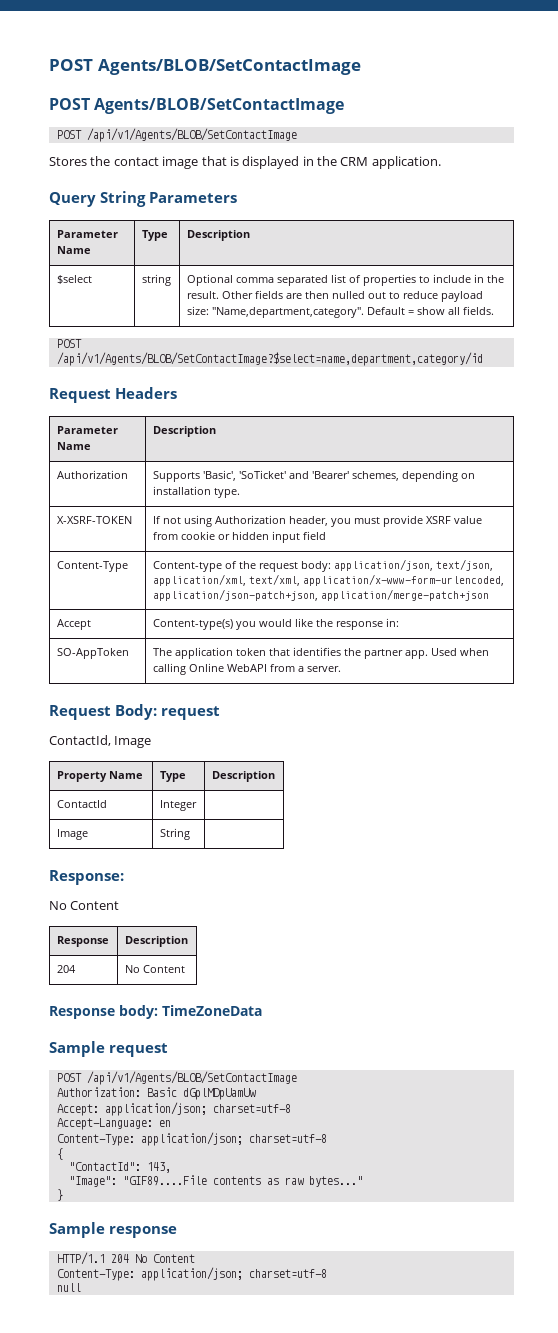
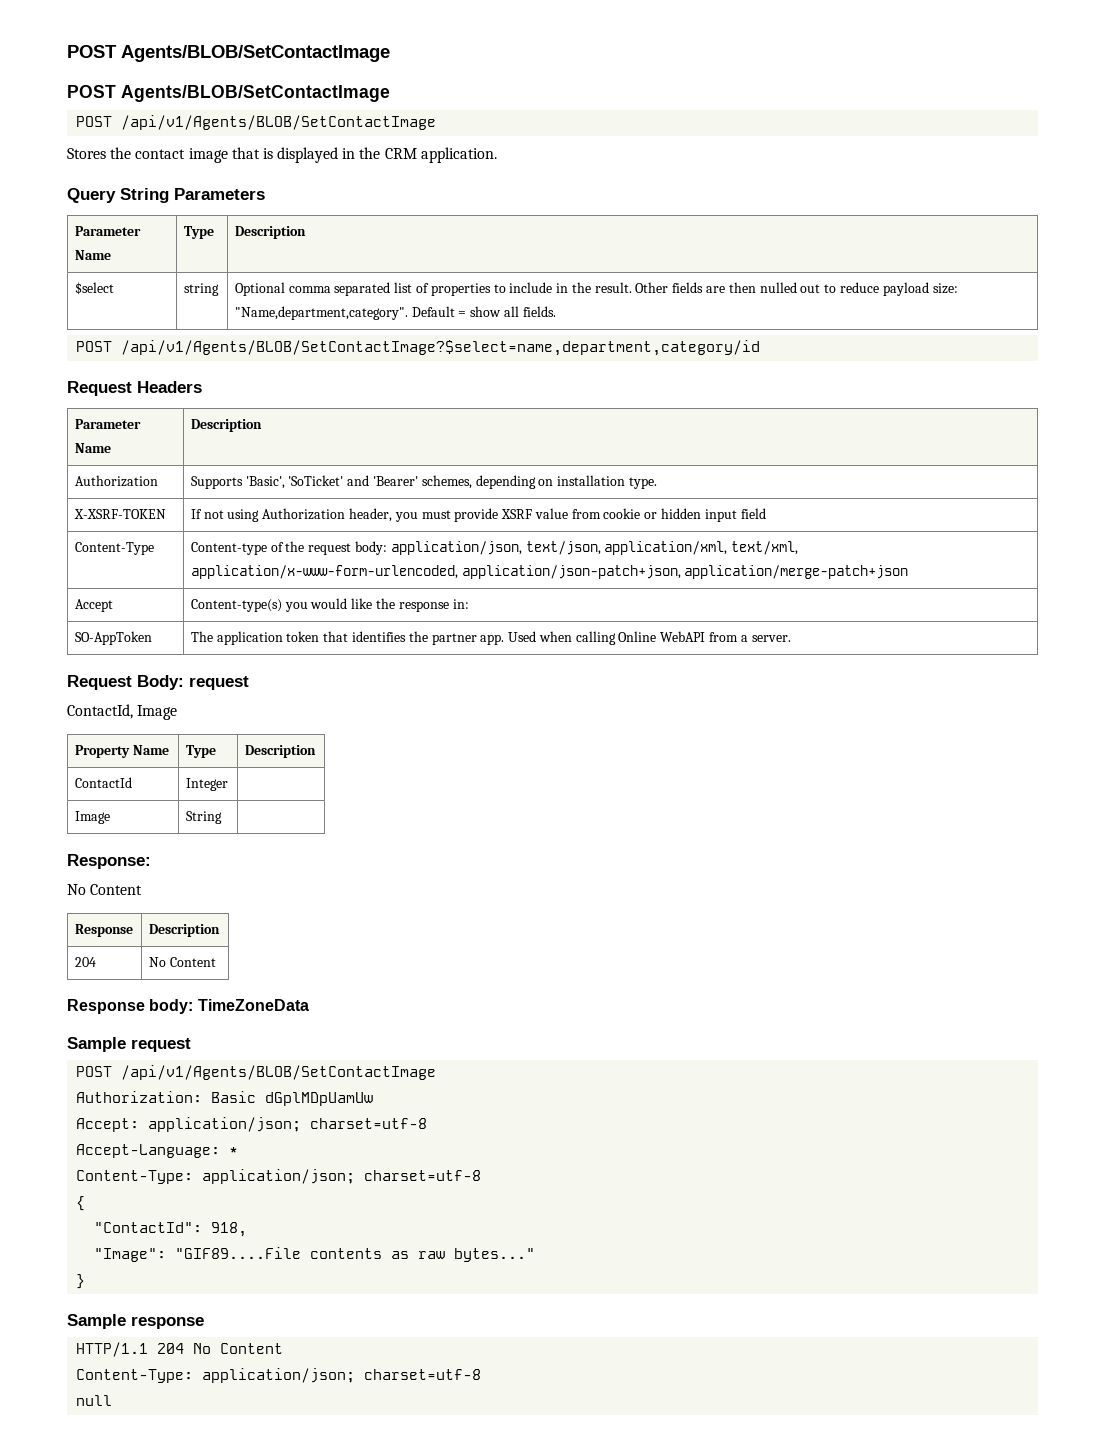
- Accept-Language: en
+ Accept-Language: *
- "ContactId": 143,
+ "ContactId": 918,

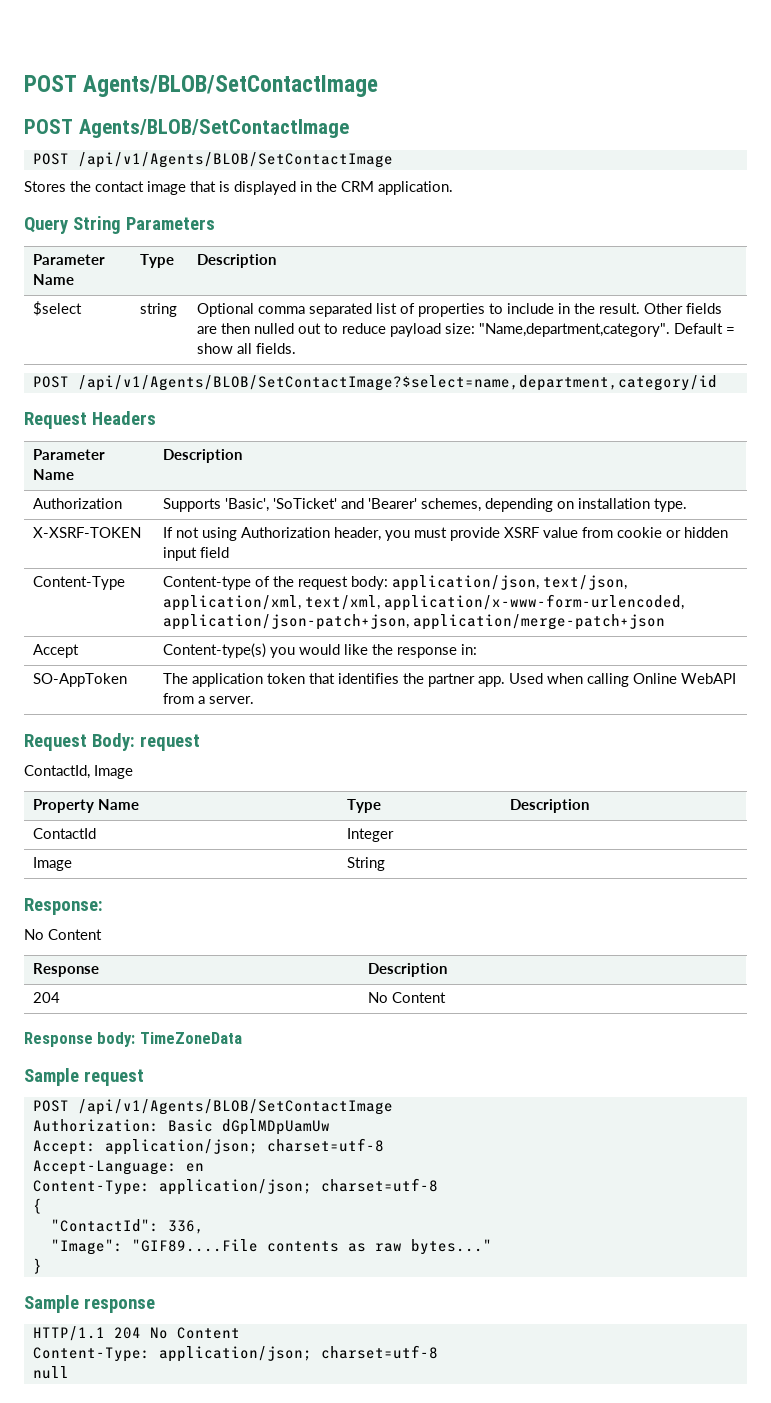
- Accept-Language: *
+ Accept-Language: en
- "ContactId": 918,
+ "ContactId": 336,

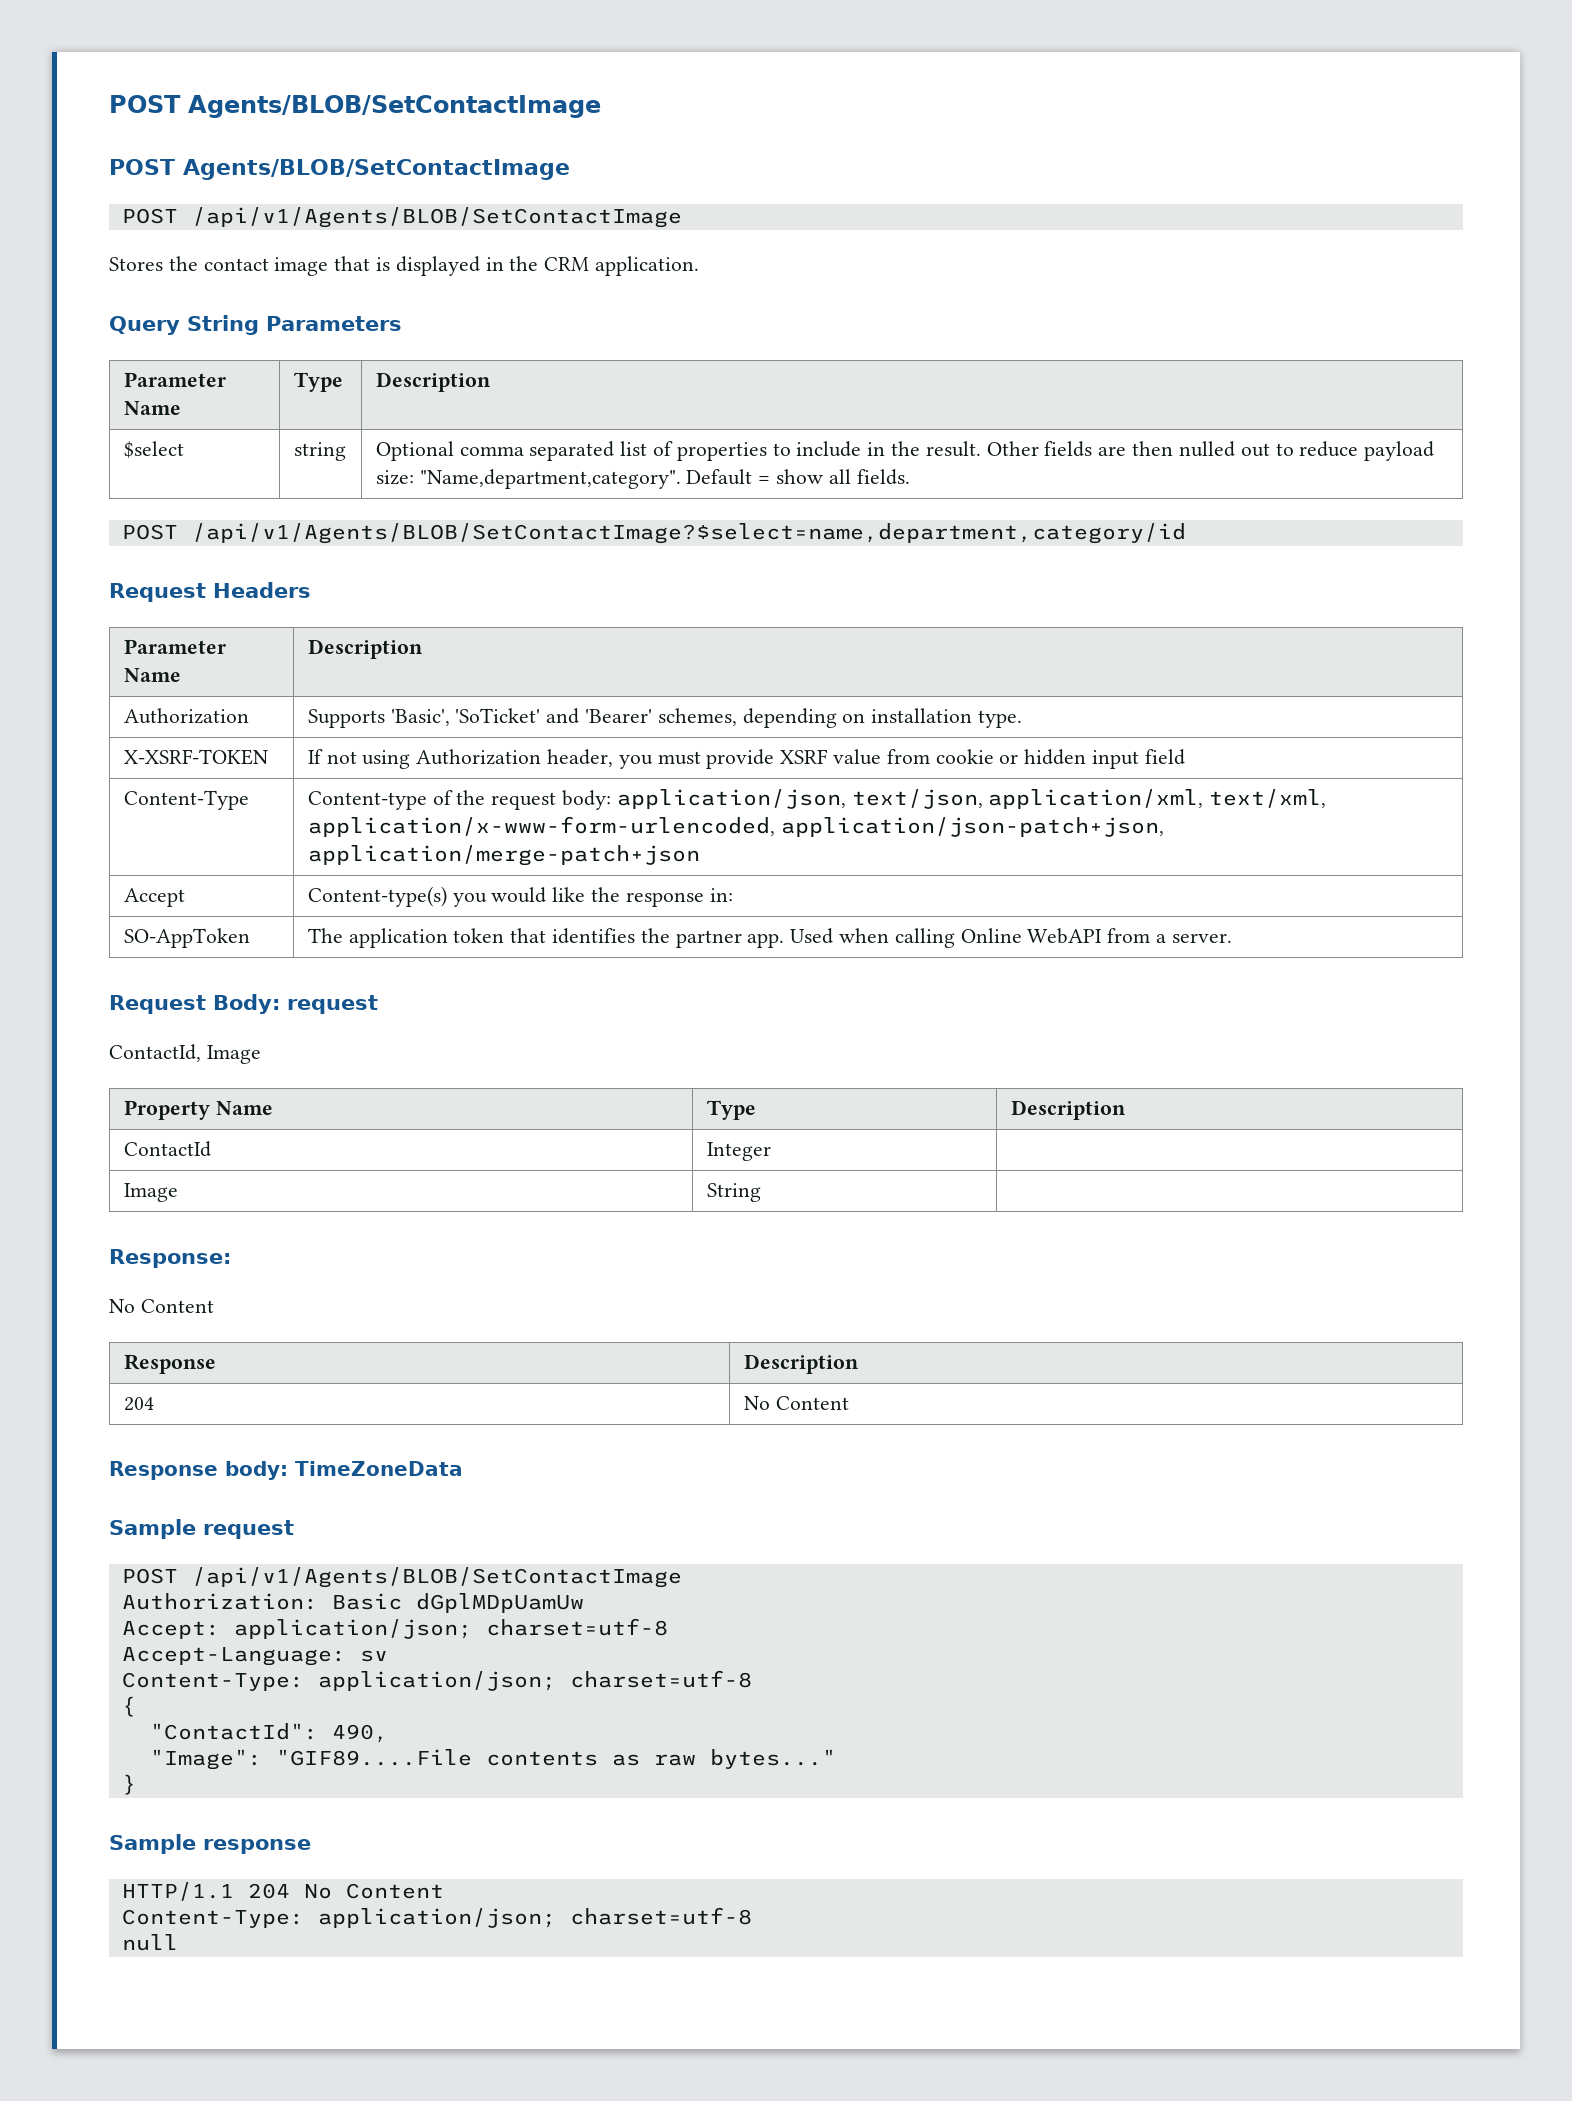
- Accept-Language: en
+ Accept-Language: sv
- "ContactId": 336,
+ "ContactId": 490,

